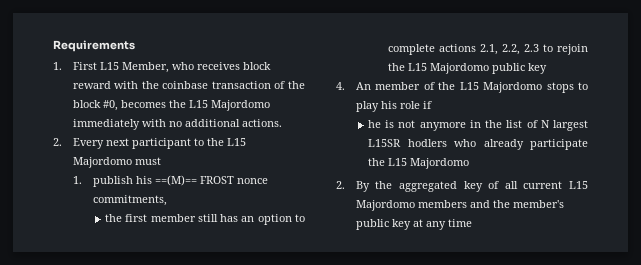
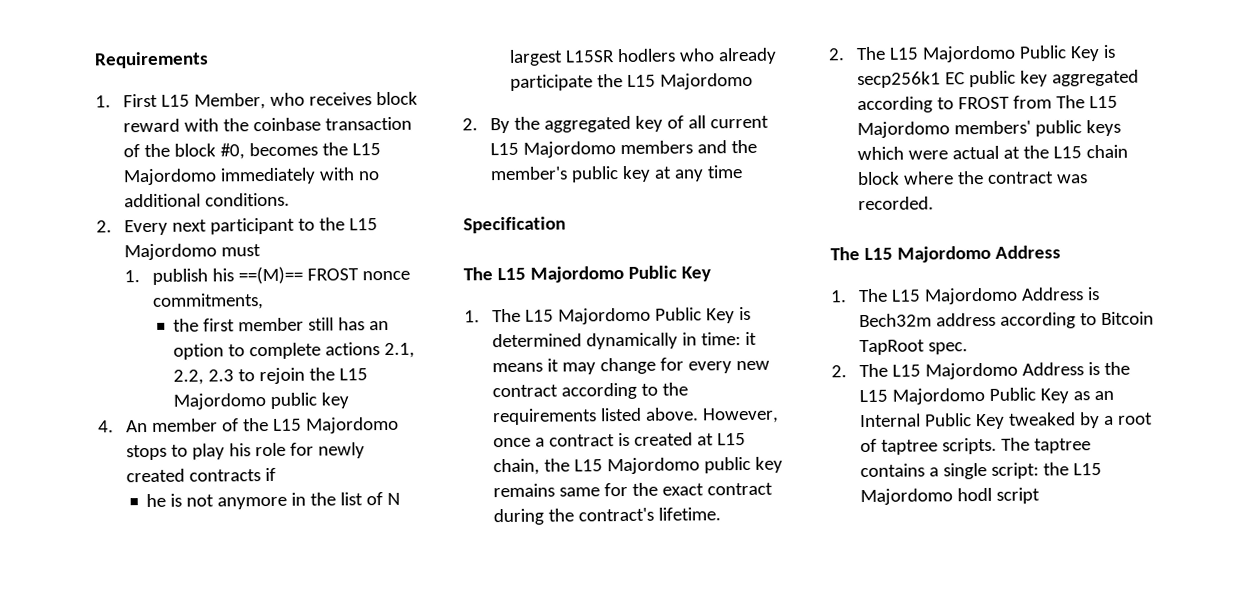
- 1. First L15 Member, who receives block reward with the coinbase transaction of the block #0, becomes the L15 Majordomo immediately with no additional actions.
+ 1. First L15 Member, who receives block reward with the coinbase transaction of the block #0, becomes the L15 Majordomo immediately with no additional conditions.
- 4. An member of the L15 Majordomo stops to play his role if
+ 4. An member of the L15 Majordomo stops to play his role for newly created contracts if
+ Specification
+ The L15 Majordomo Public Key
+ 1. The L15 Majordomo Public Key is determined dynamically in time: it means it may change for every new contract according to the requirements listed above. However, once a contract is created at L15 chain, the L15 Majordomo public key remains same for the exact contract during the contract's lifetime.
+ 2. The L15 Majordomo Public Key is secp256k1 EC public key aggregated according to FROST from The L15 Majordomo members' public keys which were actual at the L15 chain block where the contract was recorded.
+ The L15 Majordomo Address
+ 1. The L15 Majordomo Address is Bech32m address according to Bitcoin TapRoot spec.
+ 2. The L15 Majordomo Address is the L15 Majordomo Public Key as an Internal Public Key tweaked by a root of taptree scripts. The taptree contains a single script: the L15 Majordomo hodl script

